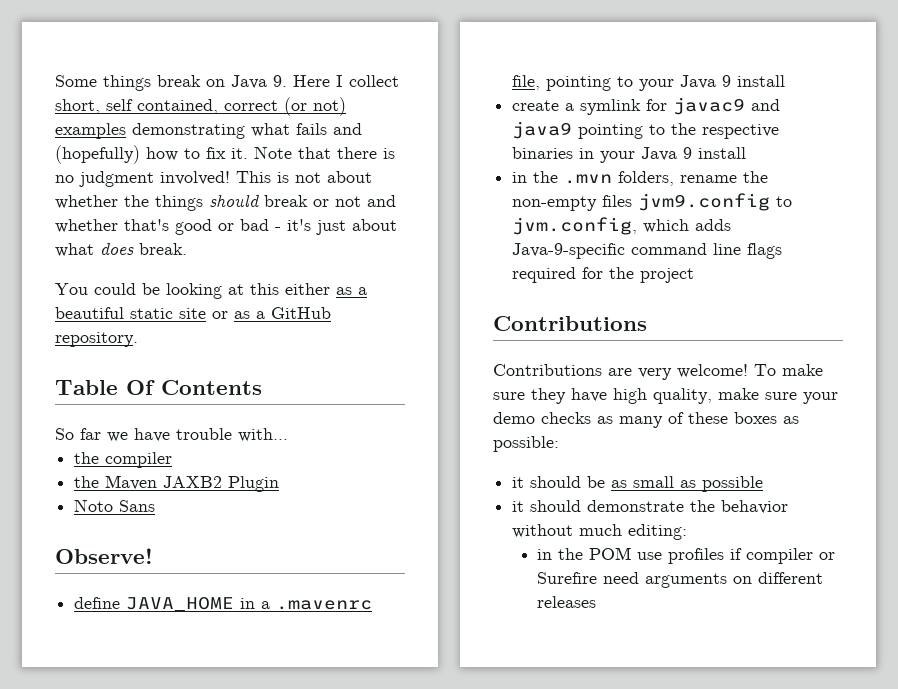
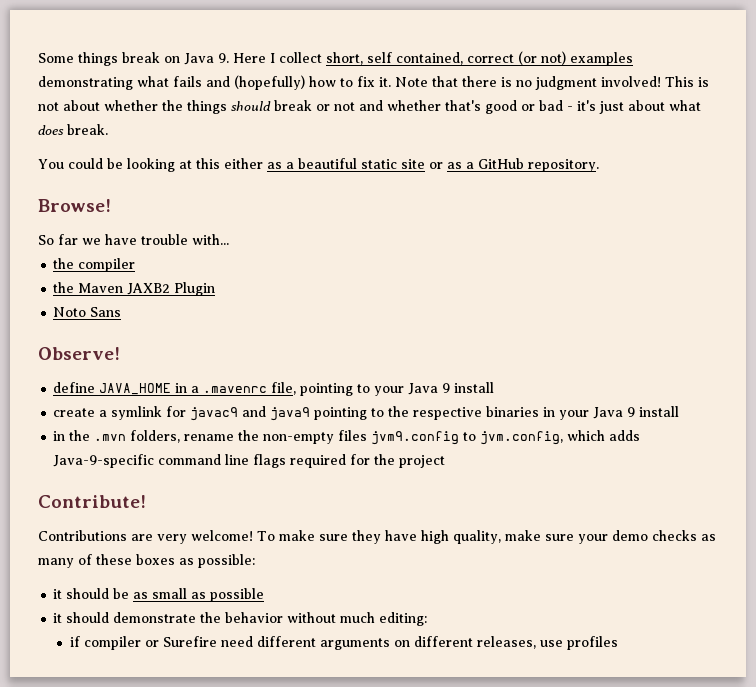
- Table Of Contents
+ Browse!
  in the .mvn folders, rename the non-empty files jvm9.config to jvm.config, which adds Java-9-specific command line flags required for the project
- Contributions
+ Contribute!
- in the POM use profiles if compiler or Surefire need arguments on different releases
+ if compiler or Surefire need different arguments on different releases, use profiles

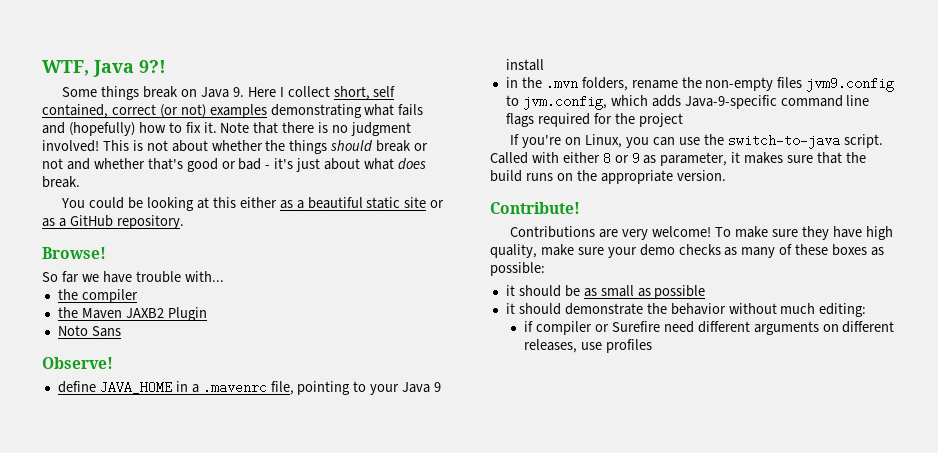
+ WTF, Java 9?!
- create a symlink for javac9 and java9 pointing to the respective binaries in your Java 9 install
+ If you're on Linux, you can use the switch-to-java script. Called with either 8 or 9 as parameter, it makes sure that the build runs on the appropriate version.

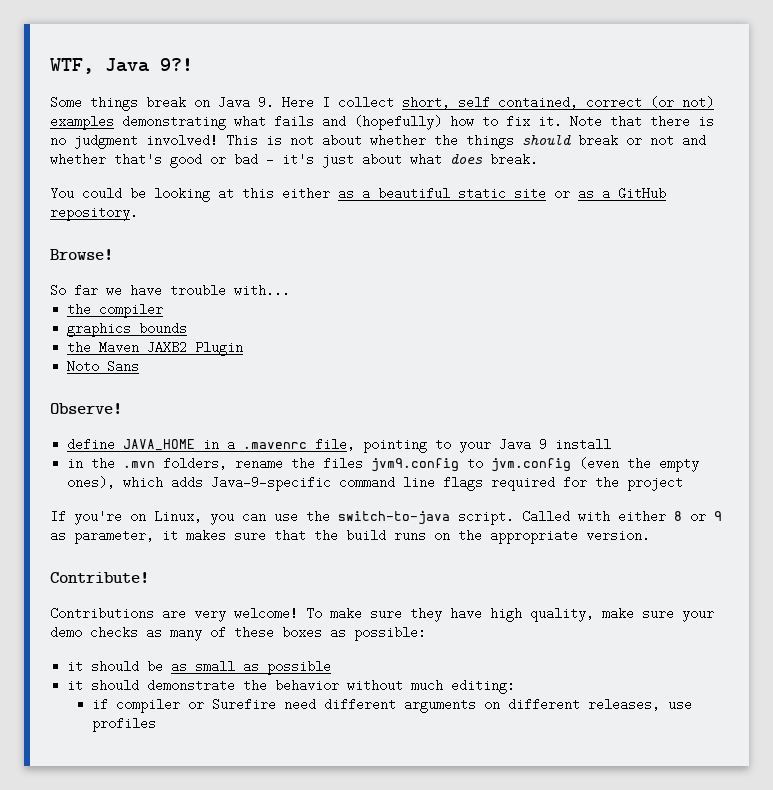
+ graphics bounds
- in the .mvn folders, rename the non-empty files jvm9.config to jvm.config, which adds Java-9-specific command line flags required for the project
+ in the .mvn folders, rename the files jvm9.config to jvm.config (even the empty ones), which adds Java-9-specific command line flags required for the project

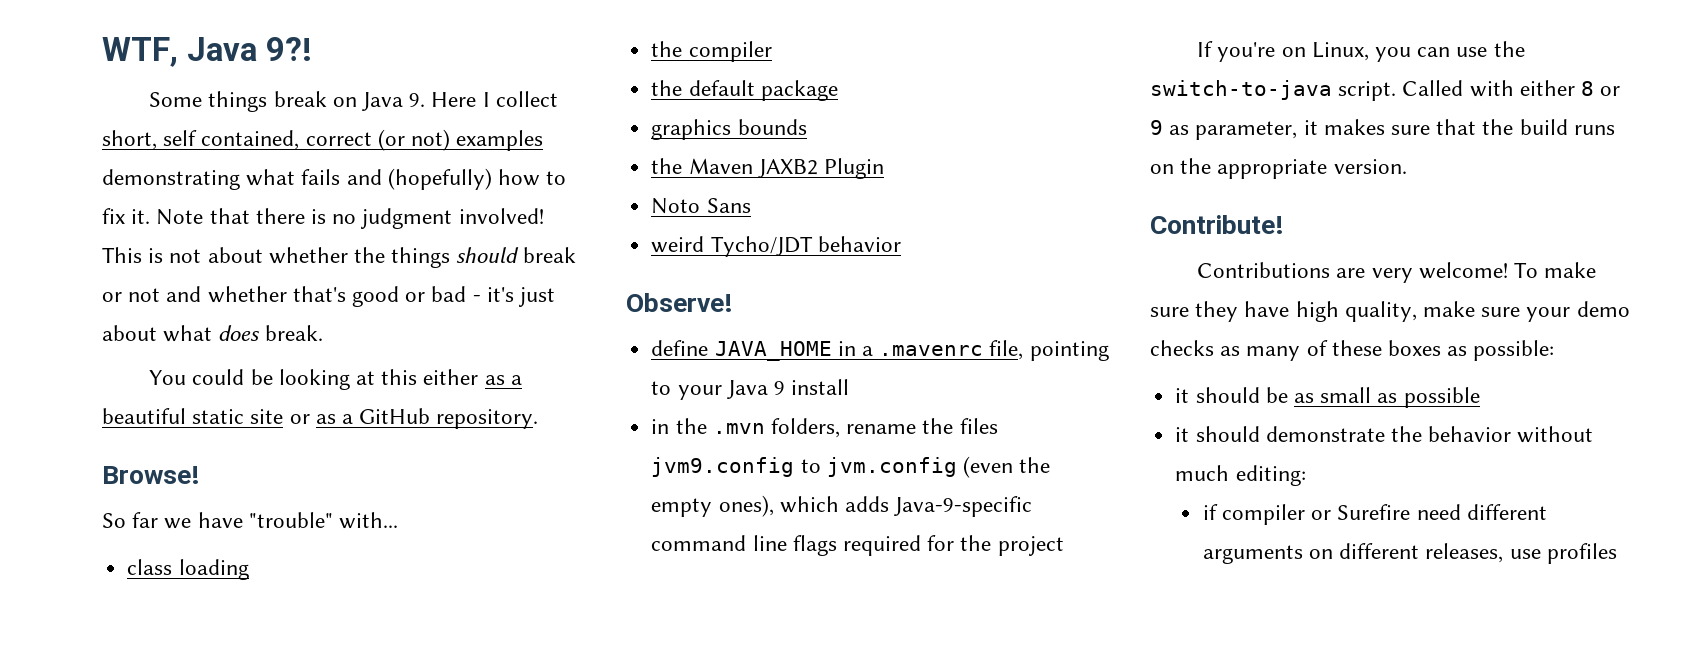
- So far we have trouble with...
+ So far we have "trouble" with...
+ class loading
+ the default package
+ weird Tycho/JDT behavior

